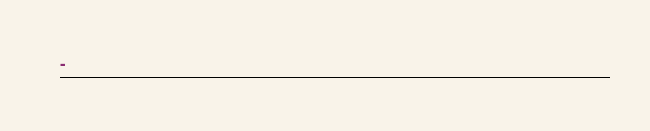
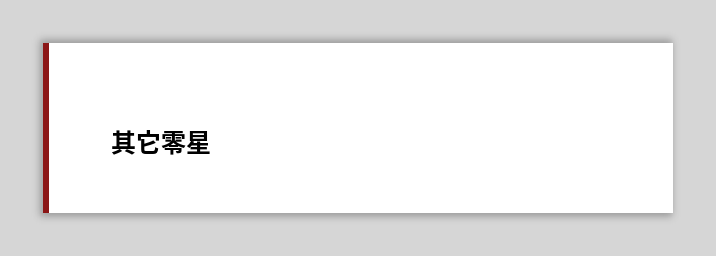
- -
+ 其它零星

